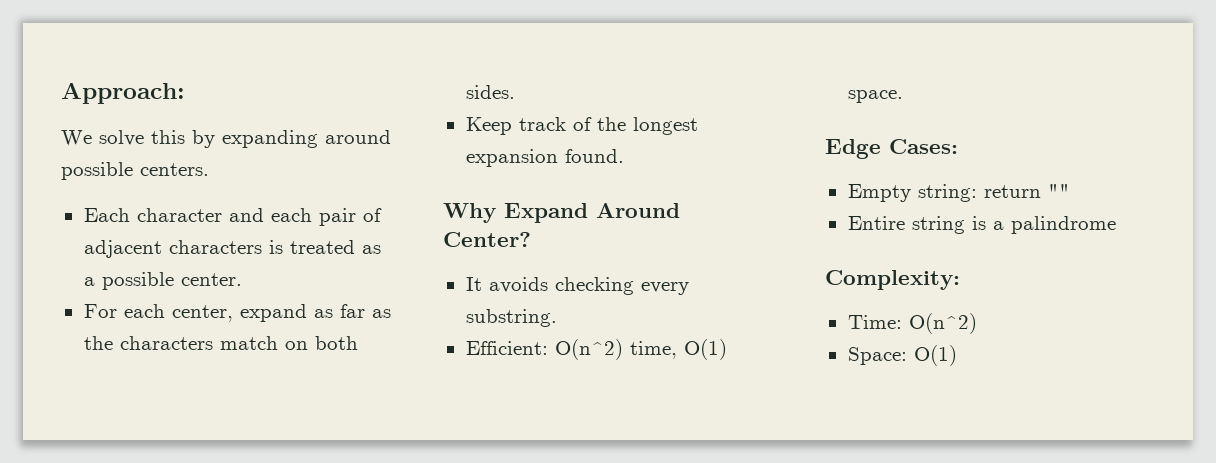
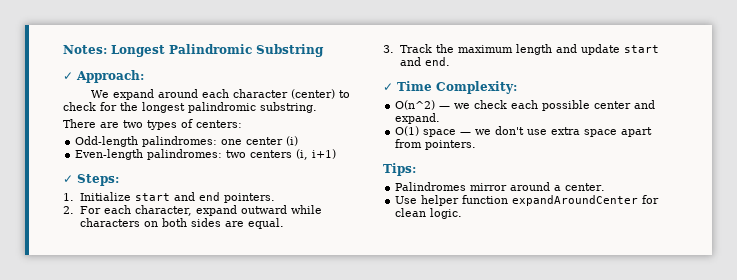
- Approach:
- We solve this by expanding around possible centers.
- Each character and each pair of adjacent characters is treated as a possible center.
- For each center, expand as far as the characters match on both sides.
- Keep track of the longest expansion found.
- Why Expand Around Center?
- It avoids checking every substring.
- Efficient: O(n^2) time, O(1) space.
- Edge Cases:
- Empty string: return ""
- Entire string is a palindrome
- Complexity:
- Time: O(n^2)
- Space: O(1)
+ Notes: Longest Palindromic Substring
+ ✓ Approach:
+ We expand around each character (center) to check for the longest palindromic substring.
+ There are two types of centers:
+ Odd-length palindromes: one center (i)
+ Even-length palindromes: two centers (i, i+1)
+ ✓ Steps:
+ 1. Initialize start and end pointers.
+ 2. For each character, expand outward while characters on both sides are equal.
+ 3. Track the maximum length and update start and end.
+ ✓ Time Complexity:
+ O(n^2) — we check each possible center and expand.
+ O(1) space — we don't use extra space apart from pointers.
+ Tips:
+ Palindromes mirror around a center.
+ Use helper function expandAroundCenter for clean logic.

